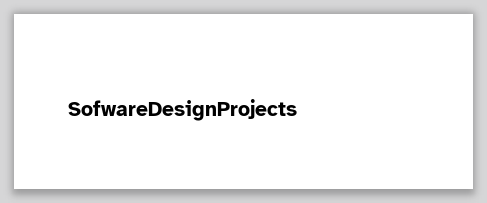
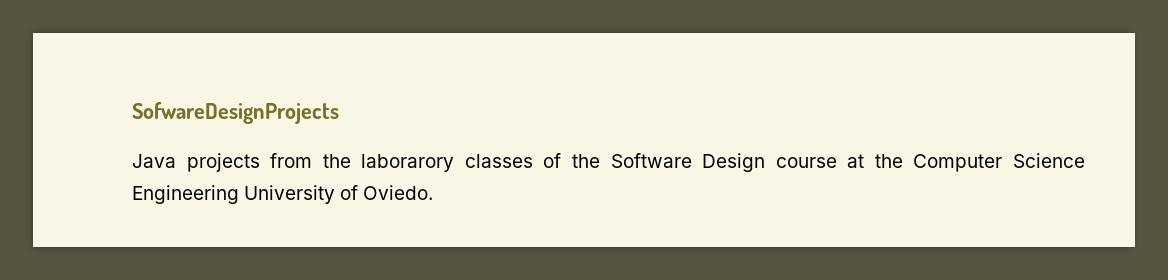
+ Java projects from the laborarory classes of the Software Design course at the Computer Science Engineering University of Oviedo.

